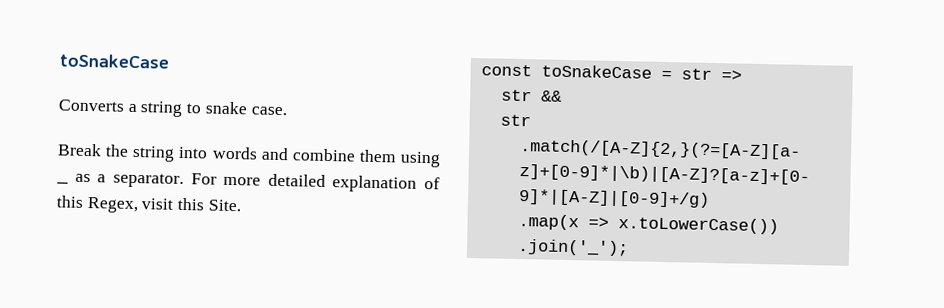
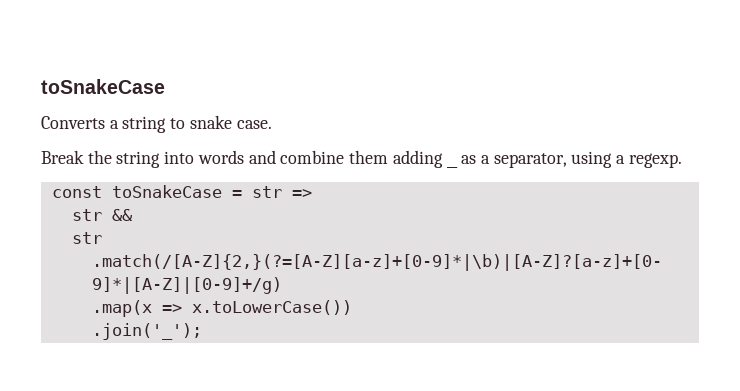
- Break the string into words and combine them using _ as a separator. For more detailed explanation of this Regex, visit this Site.
+ Break the string into words and combine them adding _ as a separator, using a regexp.

